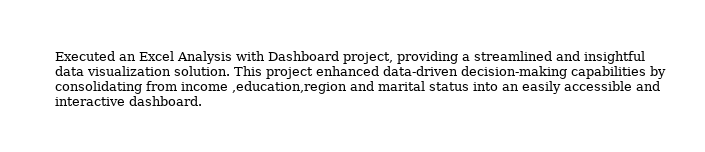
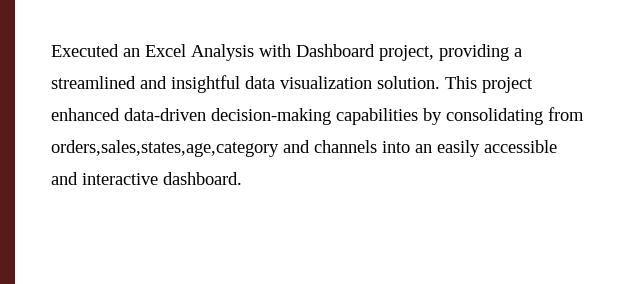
- This project enhanced data-driven decision-making capabilities by consolidating from income ,education,region and marital status into an easily accessible and interactive dashboard.
+ This project enhanced data-driven decision-making capabilities by consolidating from orders,sales,states,age,category and channels into an easily accessible and interactive dashboard.

